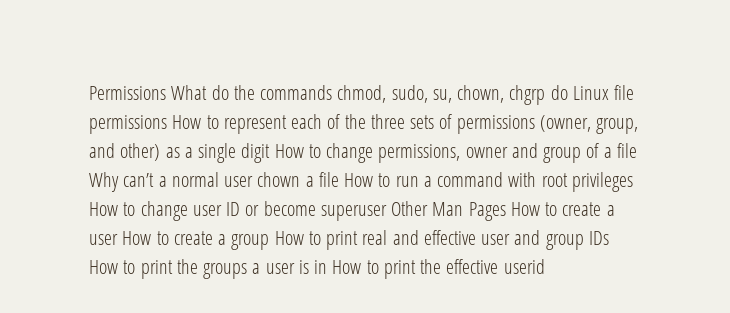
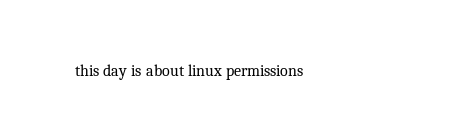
- Permissions What do the commands chmod, sudo, su, chown, chgrp do Linux file permissions How to represent each of the three sets of permissions (owner, group, and other) as a single digit How to change permissions, owner and group of a file Why can’t a normal user chown a file How to run a command with root privileges How to change user ID or become superuser Other Man Pages How to create a user How to create a group How to print real and effective user and group IDs How to print the groups a user is in How to print the effective userid
+ this day is about linux permissions

